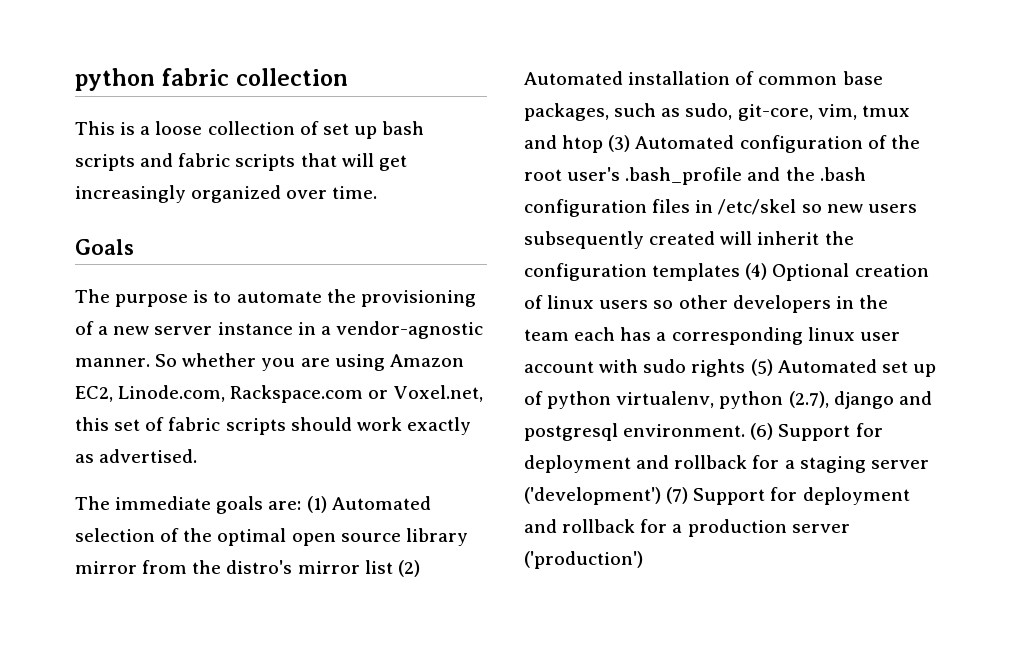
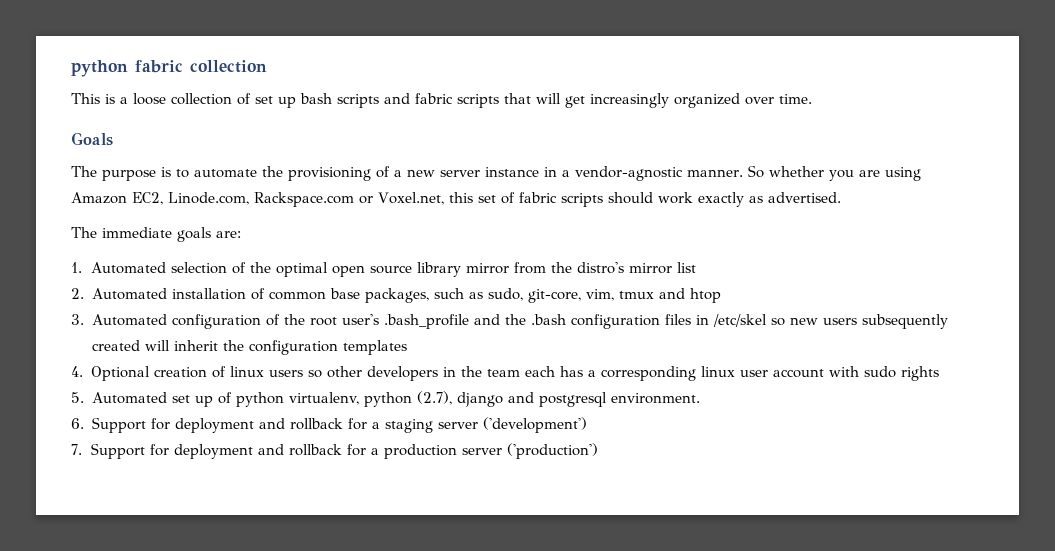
- The immediate goals are: (1) Automated selection of the optimal open source library mirror from the distro's mirror list (2) Automated installation of common base packages, such as sudo, git-core, vim, tmux and htop (3) Automated configuration of the root user's .bash_profile and the .bash configuration files in /etc/skel so new users subsequently created will inherit the configuration templates (4) Optional creation of linux users so other developers in the team each has a corresponding linux user account with sudo rights (5) Automated set up of python virtualenv, python (2.7), django and postgresql environment. (6) Support for deployment and rollback for a staging server ('development') (7) Support for deployment and rollback for a production server ('production')
+ The immediate goals are:
+ 1. Automated selection of the optimal open source library mirror from the distro's mirror list
+ 2. Automated installation of common base packages, such as sudo, git-core, vim, tmux and htop
+ 3. Automated configuration of the root user's .bash_profile and the .bash configuration files in /etc/skel so new users subsequently created will inherit the configuration templates
+ 4. Optional creation of linux users so other developers in the team each has a corresponding linux user account with sudo rights
+ 5. Automated set up of python virtualenv, python (2.7), django and postgresql environment.
+ 6. Support for deployment and rollback for a staging server ('development')
+ 7. Support for deployment and rollback for a production server ('production')

